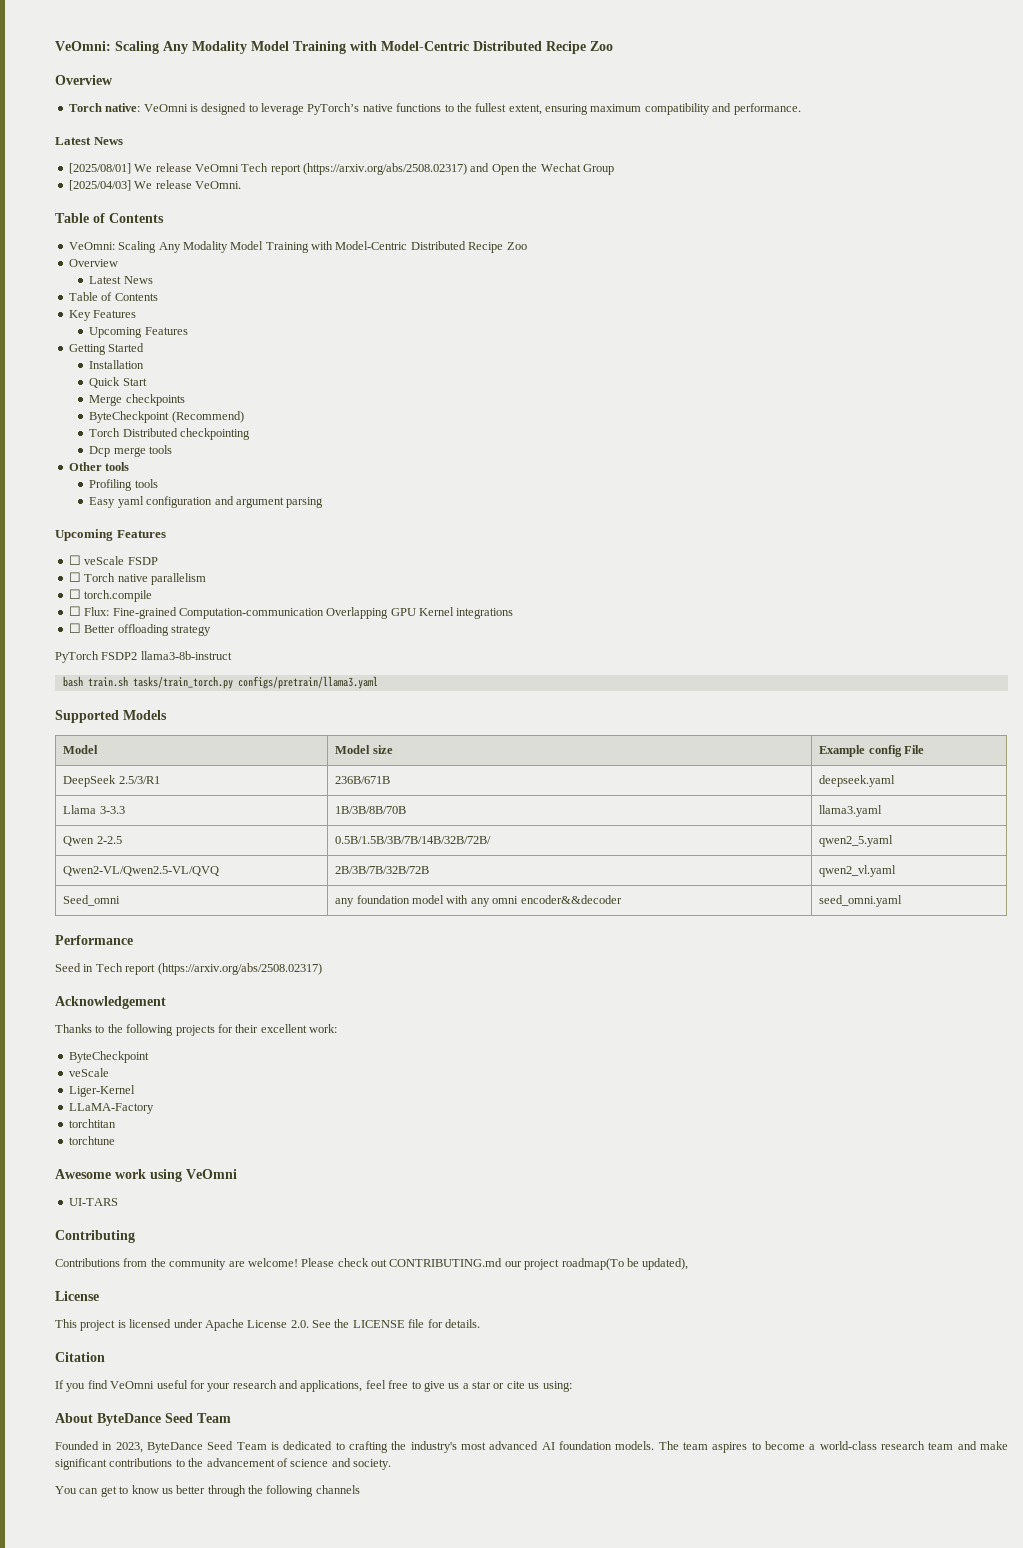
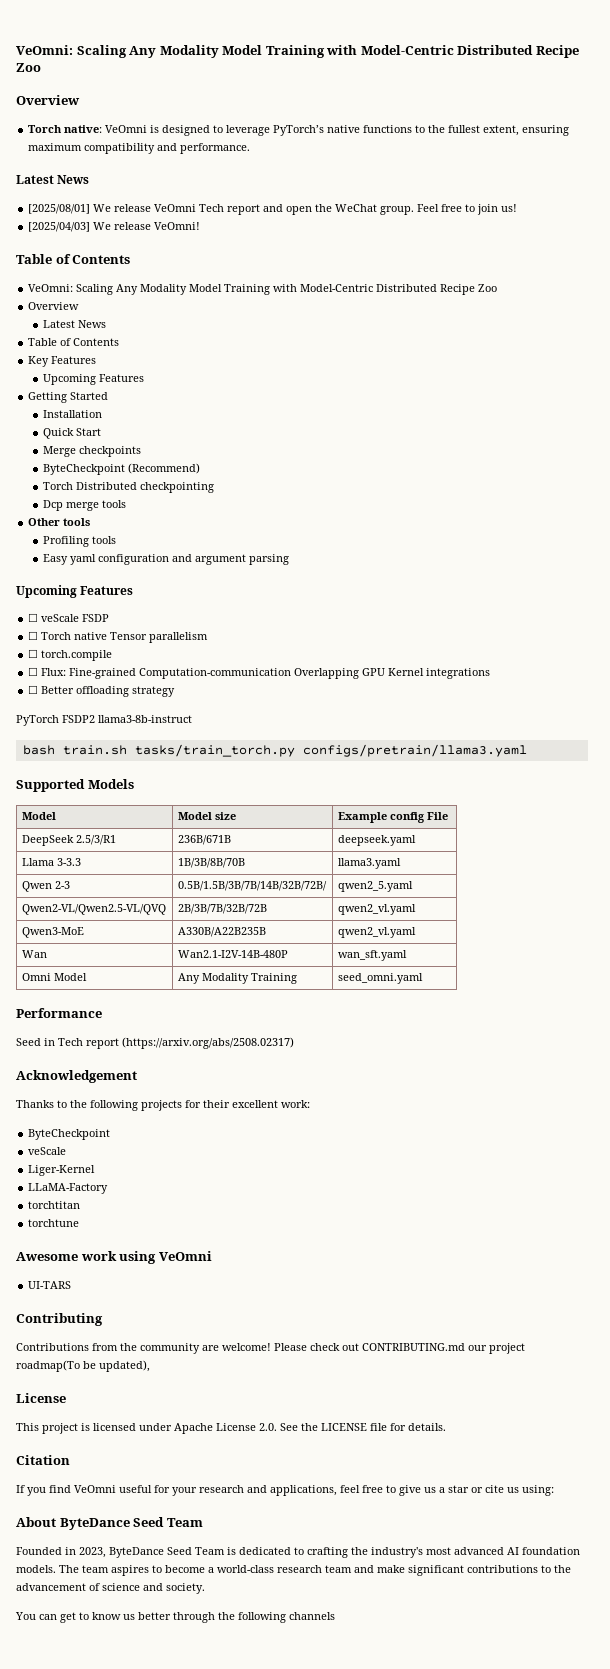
- [2025/08/01] We release VeOmni Tech report (https://arxiv.org/abs/2508.02317) and Open the Wechat Group
+ [2025/08/01] We release VeOmni Tech report and open the WeChat group. Feel free to join us!
- [2025/04/03] We release VeOmni.
+ [2025/04/03] We release VeOmni!
- ☐ Torch native parallelism
+ ☐ Torch native Tensor parallelism
- Qwen 2-2.5 | 0.5B/1.5B/3B/7B/14B/32B/72B/ | qwen2_5.yaml
+ Qwen 2-3 | 0.5B/1.5B/3B/7B/14B/32B/72B/ | qwen2_5.yaml
- Seed_omni | any foundation model with any omni encoder&&decoder | seed_omni.yaml
+ Qwen3-MoE | A330B/A22B235B | qwen2_vl.yaml
+ Wan | Wan2.1-I2V-14B-480P | wan_sft.yaml
+ Omni Model | Any Modality Training | seed_omni.yaml

